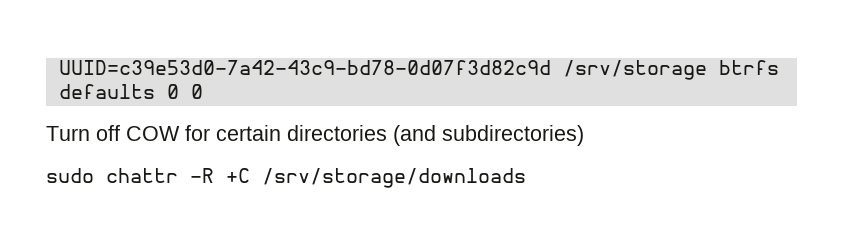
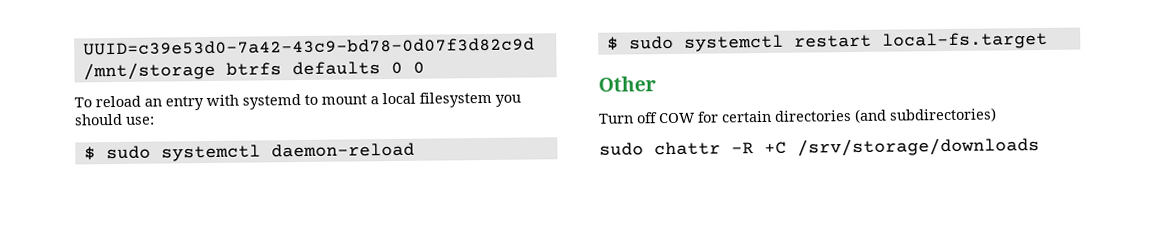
- UUID=c39e53d0-7a42-43c9-bd78-0d07f3d82c9d /srv/storage btrfs defaults 0 0
+ UUID=c39e53d0-7a42-43c9-bd78-0d07f3d82c9d /mnt/storage btrfs defaults 0 0
+ To reload an entry with systemd to mount a local filesystem you should use:
+ $ sudo systemctl daemon-reload
+ $ sudo systemctl restart local-fs.target
+ Other

